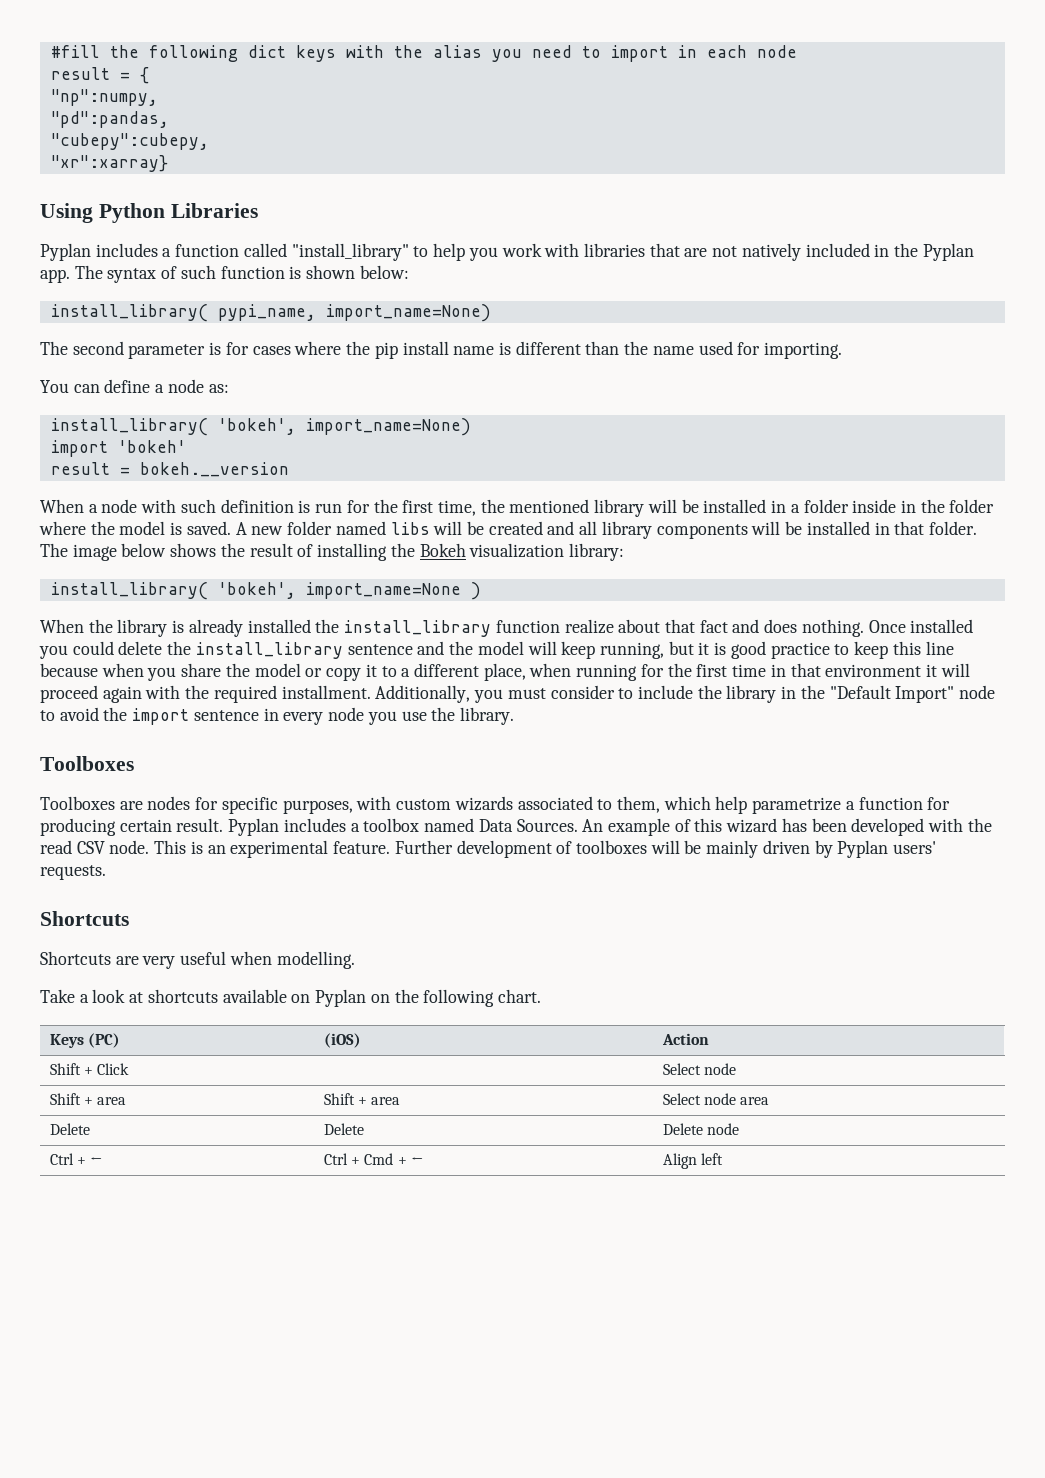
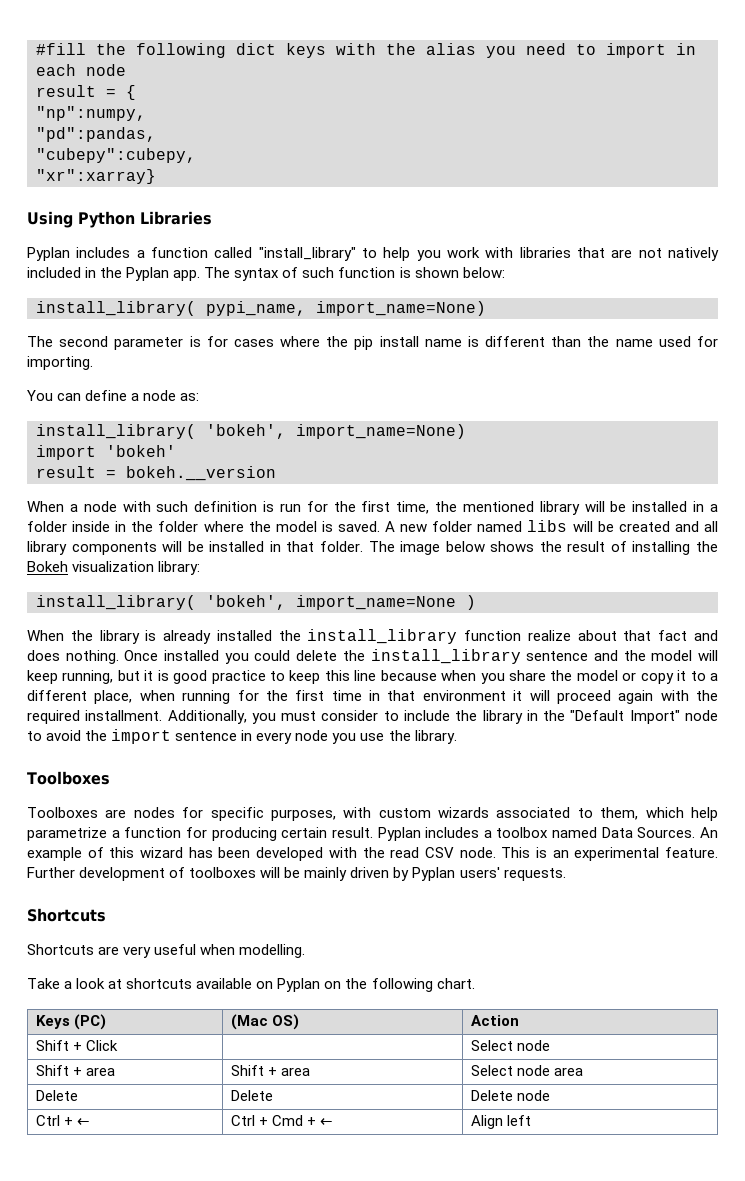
- Keys (PC) | (iOS) | Action
+ Keys (PC) | (Mac OS) | Action

